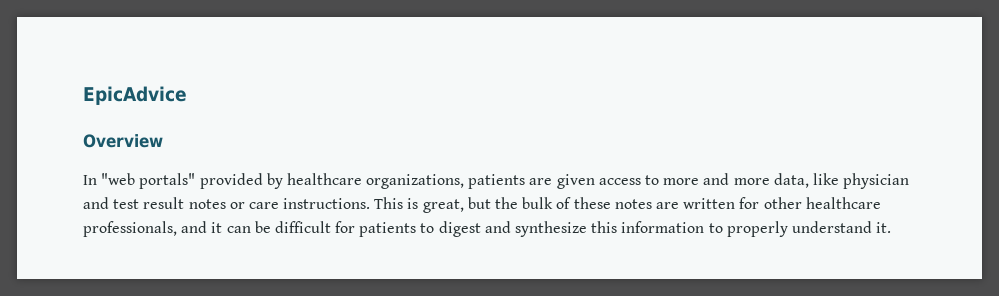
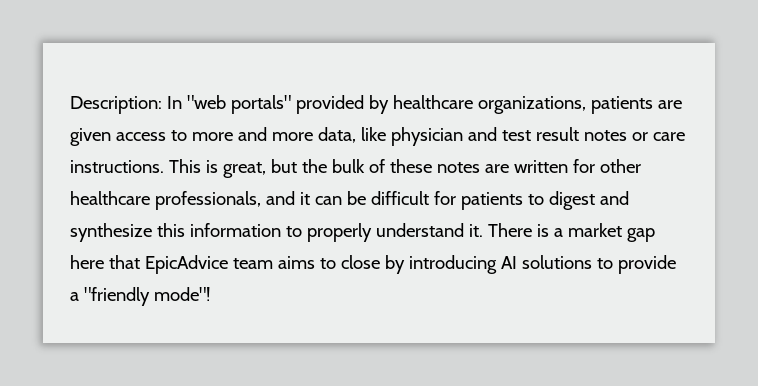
- EpicAdvice
- Overview
- In "web portals" provided by healthcare organizations, patients are given access to more and more data, like physician and test result notes or care instructions.
+ Description: In "web portals" provided by healthcare organizations, patients are given access to more and more data, like physician and test result notes or care instructions.
+ There is a market gap here that EpicAdvice team aims to close by introducing AI solutions to provide a "friendly mode"!

